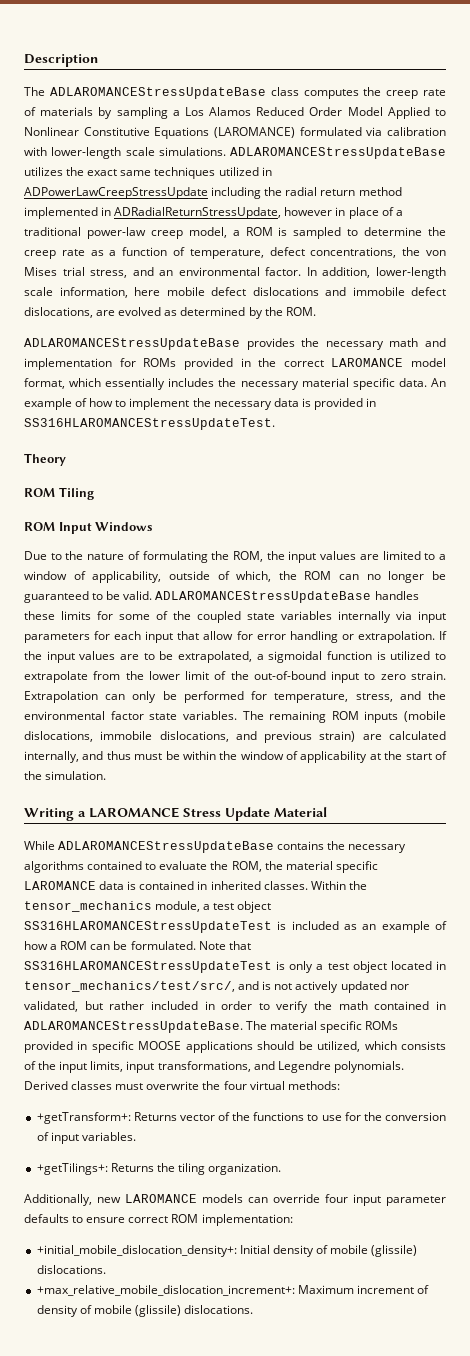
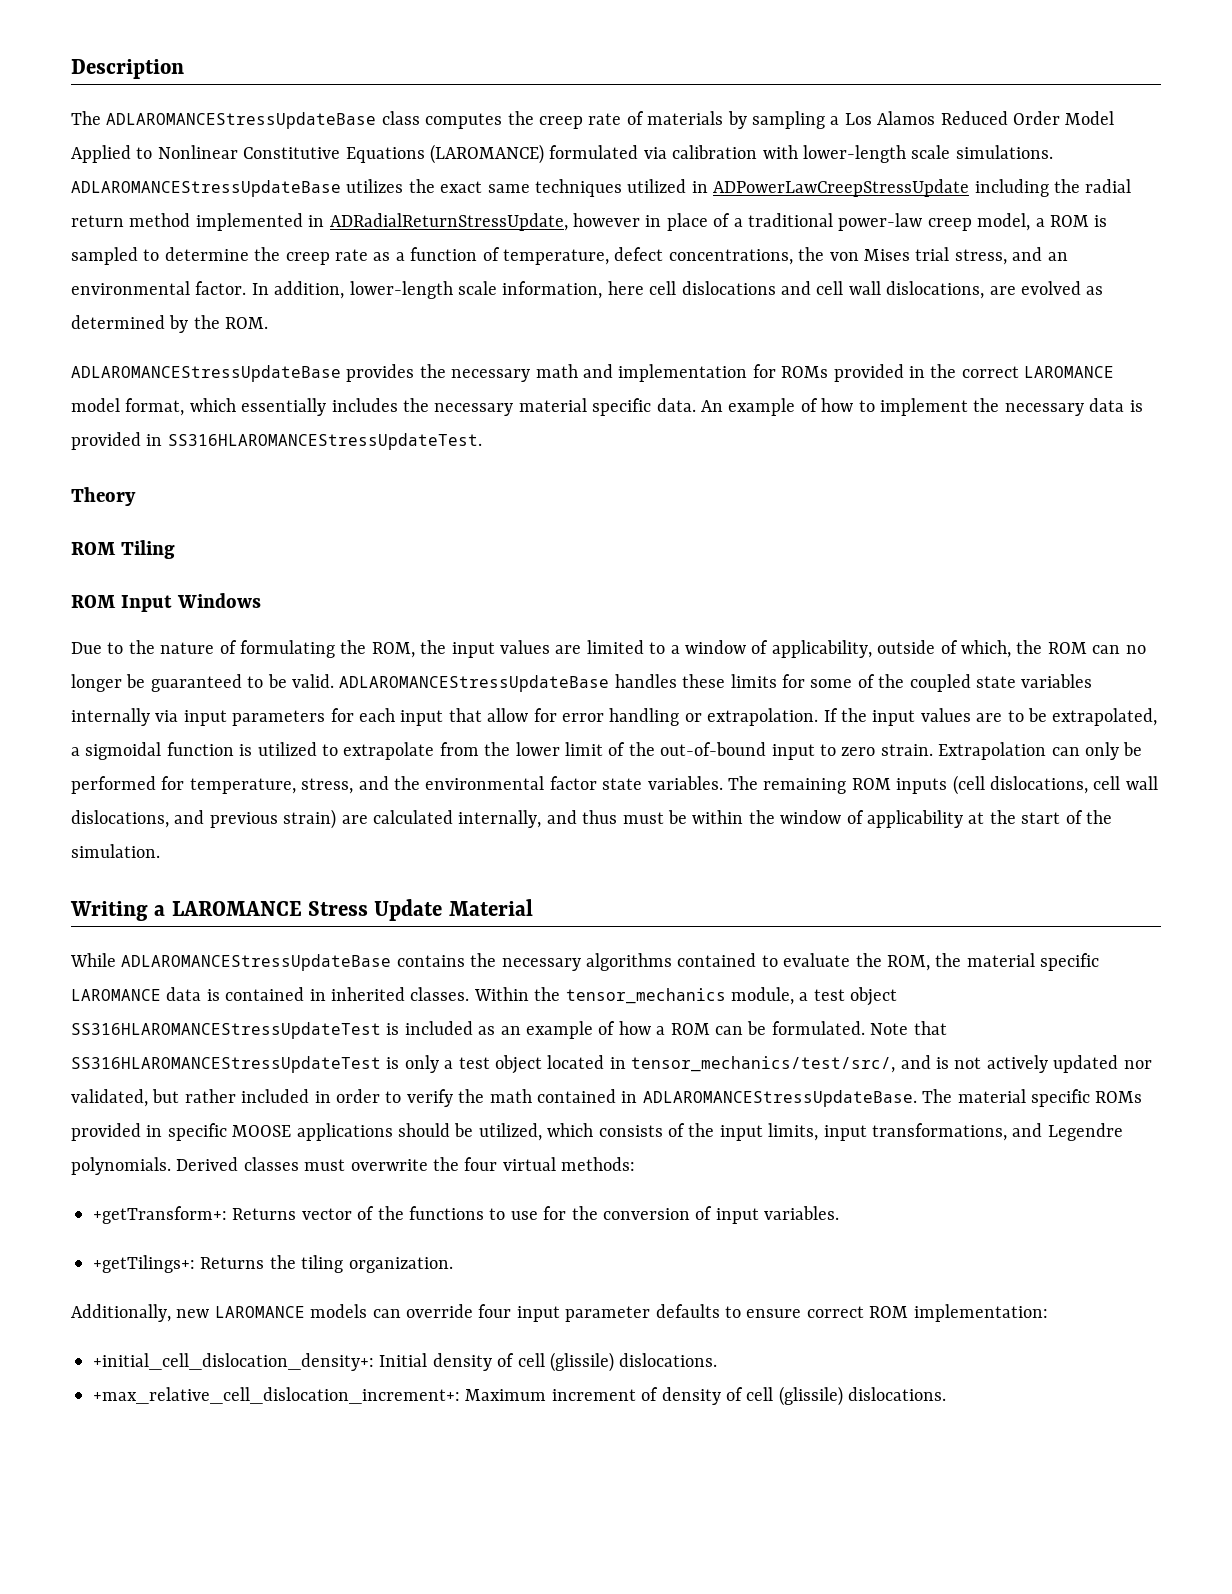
- In addition, lower-length scale information, here mobile defect dislocations and immobile defect dislocations, are evolved as determined by the ROM.
+ In addition, lower-length scale information, here cell dislocations and cell wall dislocations, are evolved as determined by the ROM.
- The remaining ROM inputs (mobile dislocations, immobile dislocations, and previous strain) are calculated internally, and thus must be within the window of applicability at the start of the simulation.
+ The remaining ROM inputs (cell dislocations, cell wall dislocations, and previous strain) are calculated internally, and thus must be within the window of applicability at the start of the simulation.
- +initial_mobile_dislocation_density+: Initial density of mobile (glissile) dislocations.
+ +initial_cell_dislocation_density+: Initial density of cell (glissile) dislocations.
- +max_relative_mobile_dislocation_increment+: Maximum increment of density of mobile (glissile) dislocations.
+ +max_relative_cell_dislocation_increment+: Maximum increment of density of cell (glissile) dislocations.

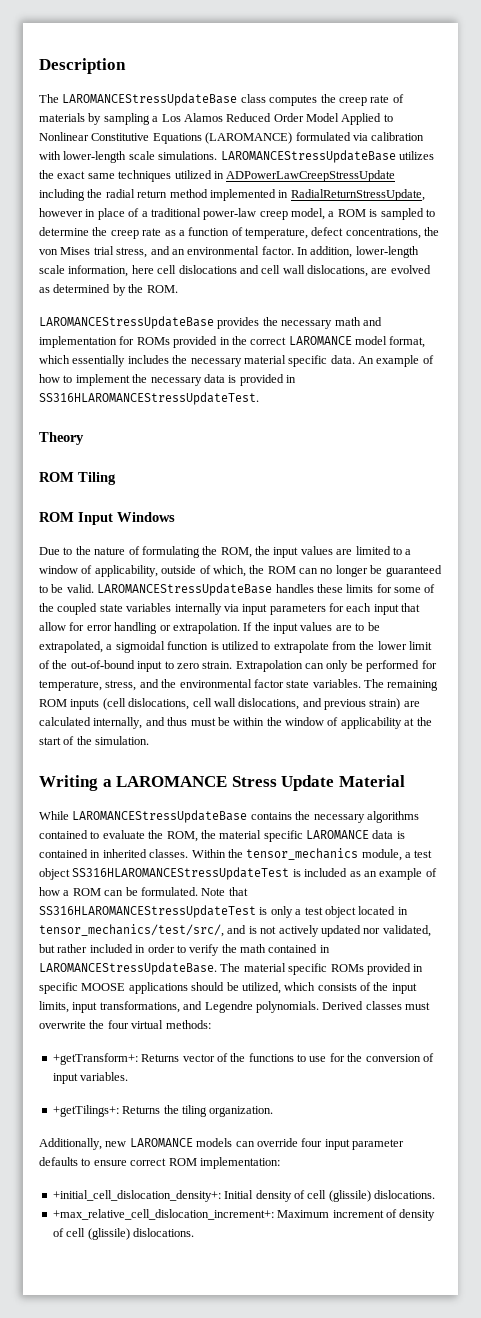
- The ADLAROMANCEStressUpdateBase class computes the creep rate of materials by sampling a Los Alamos Reduced Order Model Applied to Nonlinear Constitutive Equations (LAROMANCE) formulated via calibration with lower-length scale simulations.
+ The LAROMANCEStressUpdateBase class computes the creep rate of materials by sampling a Los Alamos Reduced Order Model Applied to Nonlinear Constitutive Equations (LAROMANCE) formulated via calibration with lower-length scale simulations.
- ADLAROMANCEStressUpdateBase utilizes the exact same techniques utilized in ADPowerLawCreepStressUpdate including the radial return method implemented in ADRadialReturnStressUpdate, however in place of a traditional power-law creep model, a ROM is sampled to determine the creep rate as a function of temperature, defect concentrations, the von Mises trial stress, and an environmental factor.
+ LAROMANCEStressUpdateBase utilizes the exact same techniques utilized in ADPowerLawCreepStressUpdate including the radial return method implemented in RadialReturnStressUpdate, however in place of a traditional power-law creep model, a ROM is sampled to determine the creep rate as a function of temperature, defect concentrations, the von Mises trial stress, and an environmental factor.
- ADLAROMANCEStressUpdateBase provides the necessary math and implementation for ROMs provided in the correct LAROMANCE model format, which essentially includes the necessary material specific data.
+ LAROMANCEStressUpdateBase provides the necessary math and implementation for ROMs provided in the correct LAROMANCE model format, which essentially includes the necessary material specific data.
- ADLAROMANCEStressUpdateBase handles these limits for some of the coupled state variables internally via input parameters for each input that allow for error handling or extrapolation.
+ LAROMANCEStressUpdateBase handles these limits for some of the coupled state variables internally via input parameters for each input that allow for error handling or extrapolation.
- While ADLAROMANCEStressUpdateBase contains the necessary algorithms contained to evaluate the ROM, the material specific LAROMANCE data is contained in inherited classes.
+ While LAROMANCEStressUpdateBase contains the necessary algorithms contained to evaluate the ROM, the material specific LAROMANCE data is contained in inherited classes.
- Note that SS316HLAROMANCEStressUpdateTest is only a test object located in tensor_mechanics/test/src/, and is not actively updated nor validated, but rather included in order to verify the math contained in ADLAROMANCEStressUpdateBase.
+ Note that SS316HLAROMANCEStressUpdateTest is only a test object located in tensor_mechanics/test/src/, and is not actively updated nor validated, but rather included in order to verify the math contained in LAROMANCEStressUpdateBase.

